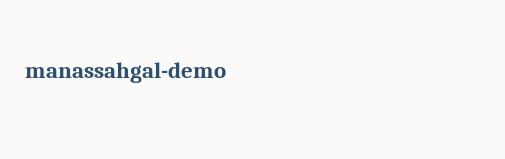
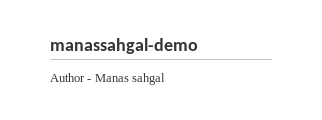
+ Author - Manas sahgal

